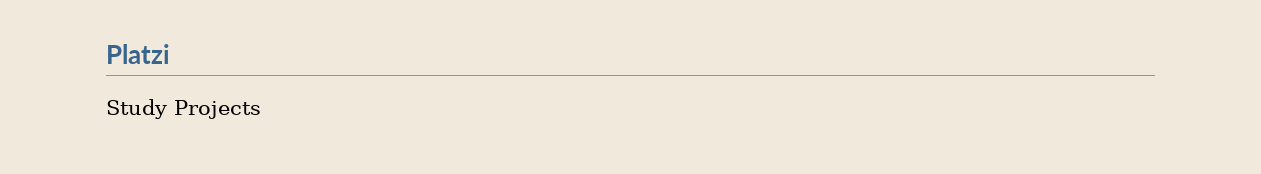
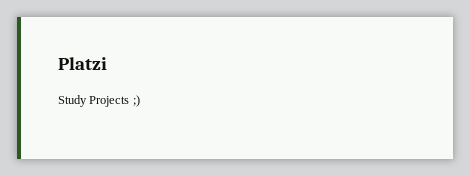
- Study Projects
+ Study Projects ;)

